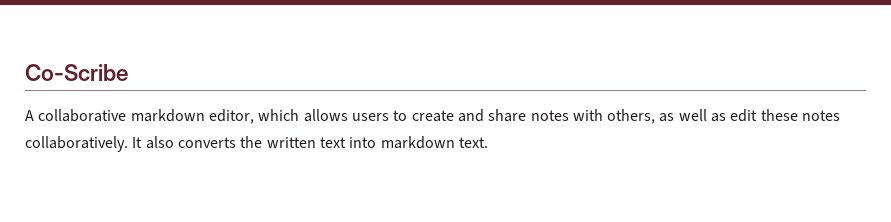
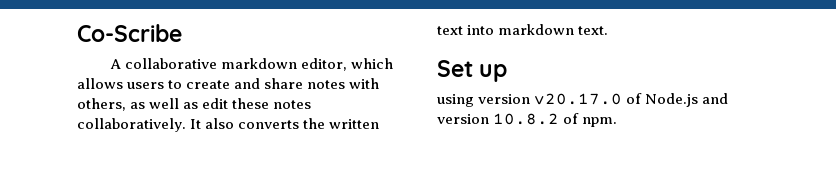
+ Set up
+ using version v20.17.0 of Node.js and version 10.8.2 of npm.

